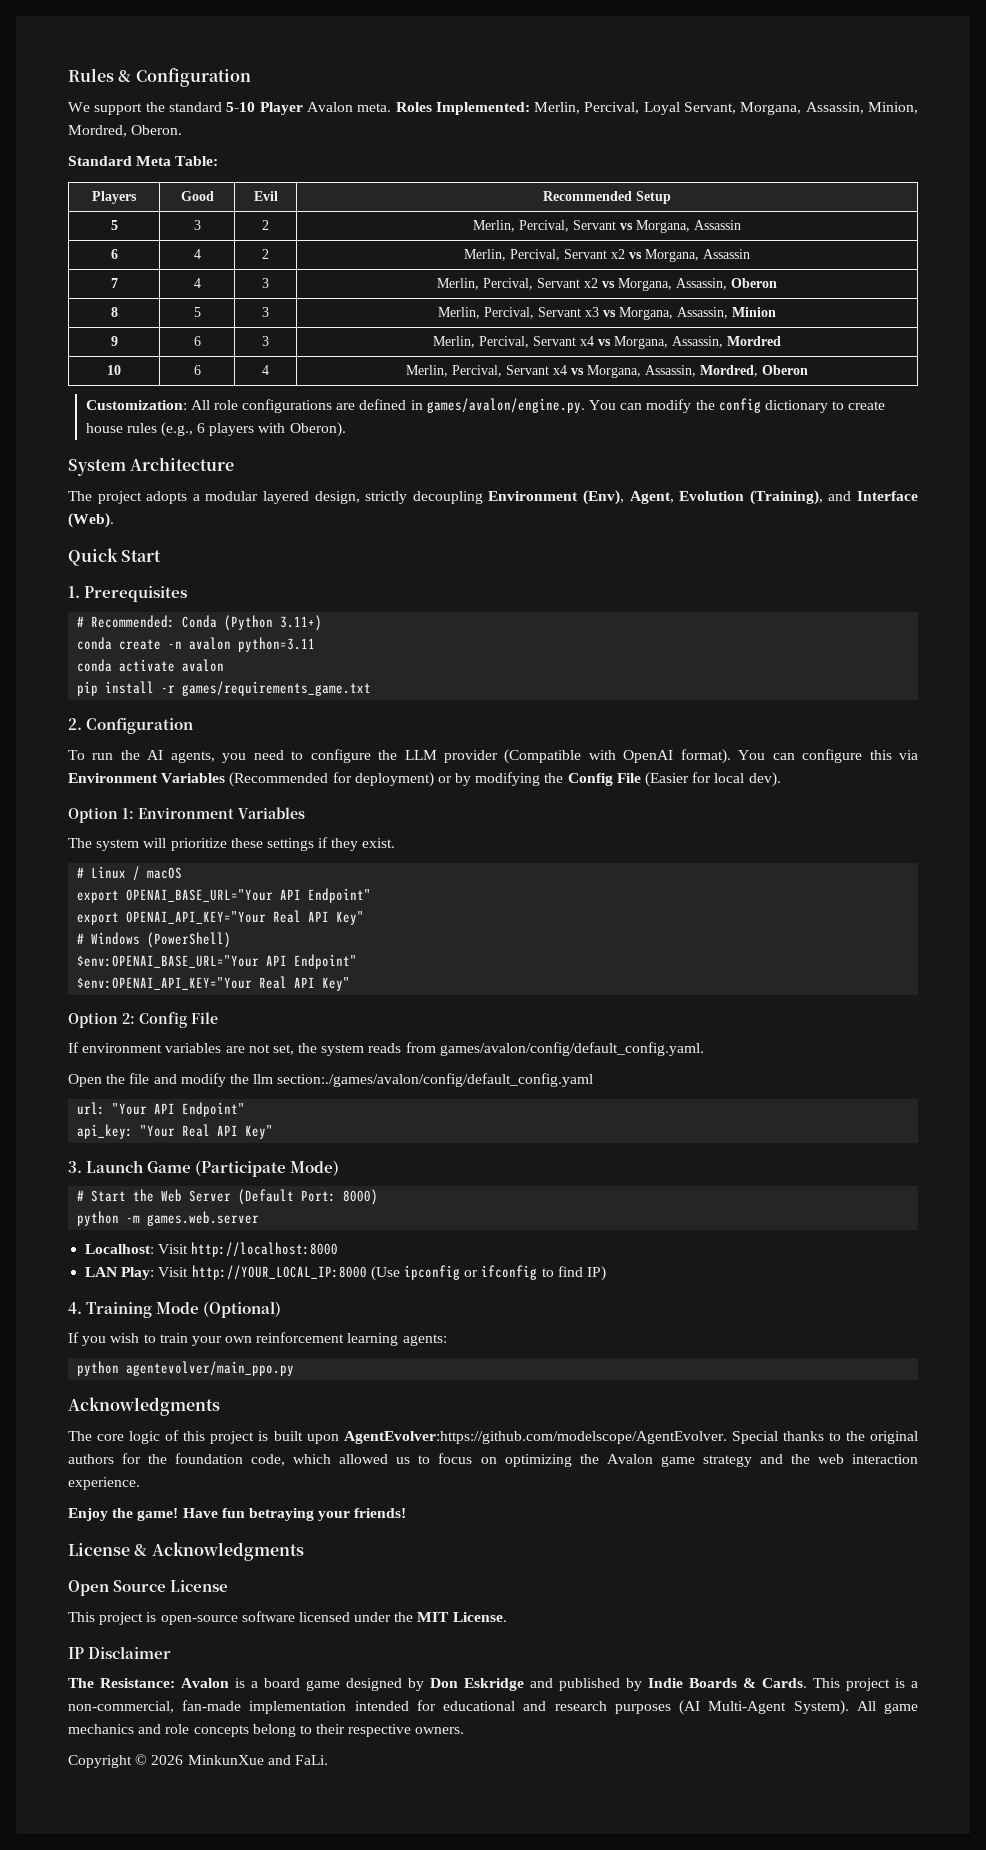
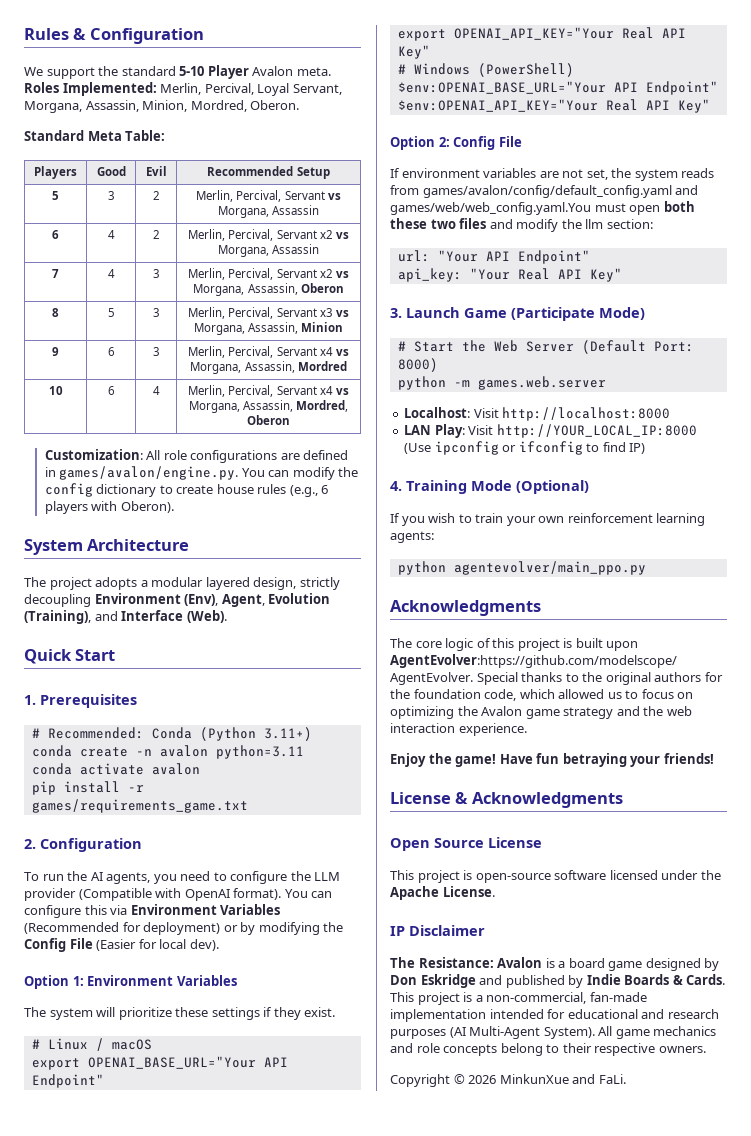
- If environment variables are not set, the system reads from games/avalon/config/default_config.yaml.
- Open the file and modify the llm section:./games/avalon/config/default_config.yaml
+ If environment variables are not set, the system reads from games/avalon/config/default_config.yaml and games/web/web_config.yaml.You must open both these two files and modify the llm section:
- This project is open-source software licensed under the MIT License.
+ This project is open-source software licensed under the Apache License.

